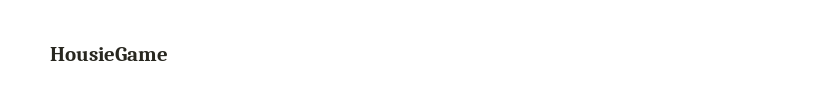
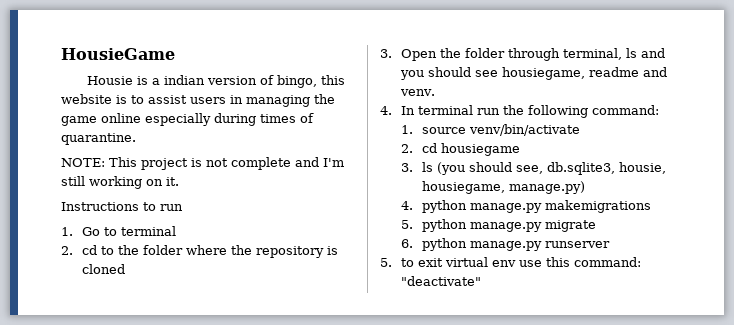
+ Housie is a indian version of bingo, this website is to assist users in managing the game online especially during times of quarantine.
+ NOTE: This project is not complete and I'm still working on it.
+ Instructions to run
+ 1. Go to terminal
+ 2. cd to the folder where the repository is cloned
+ 3. Open the folder through terminal, ls and you should see housiegame, readme and venv.
+ 4. In terminal run the following command:
+ 1. source venv/bin/activate
+ 2. cd housiegame
+ 3. ls (you should see, db.sqlite3, housie, housiegame, manage.py)
+ 4. python manage.py makemigrations
+ 5. python manage.py migrate
+ 6. python manage.py runserver
+ 5. to exit virtual env use this command: "deactivate"

